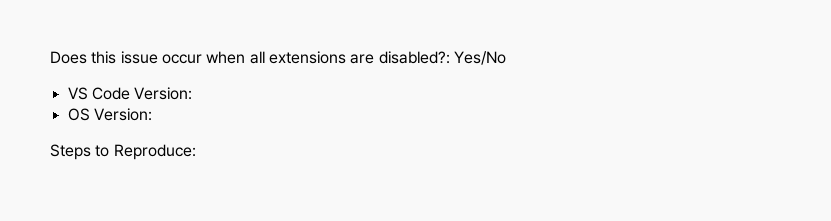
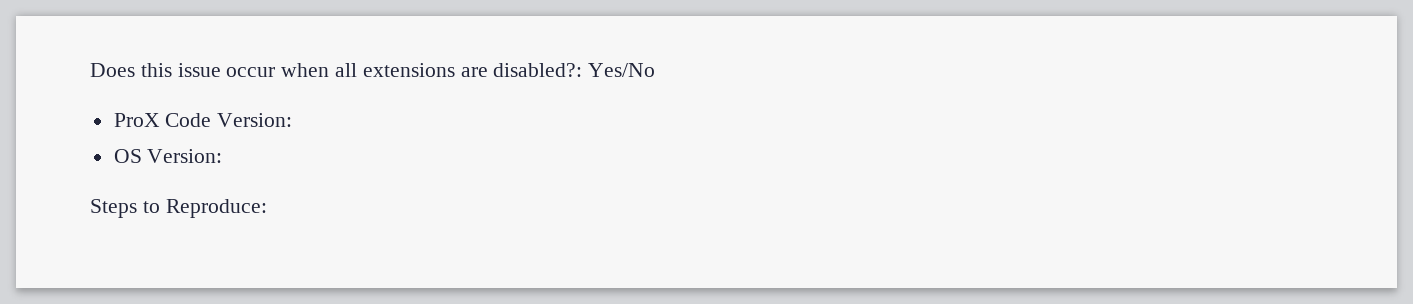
- VS Code Version:
+ ProX Code Version:

